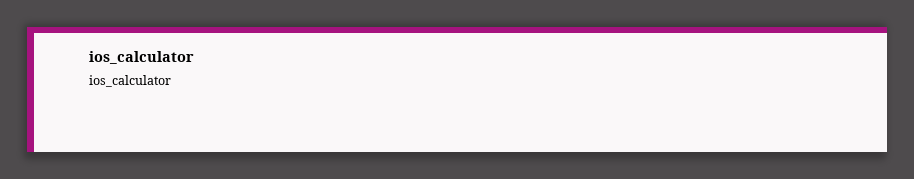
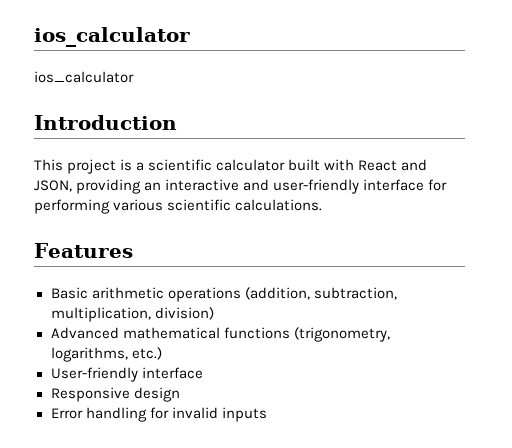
+ Introduction
+ This project is a scientific calculator built with React and JSON, providing an interactive and user-friendly interface for performing various scientific calculations.
+ Features
+ Basic arithmetic operations (addition, subtraction, multiplication, division)
+ Advanced mathematical functions (trigonometry, logarithms, etc.)
+ User-friendly interface
+ Responsive design
+ Error handling for invalid inputs

